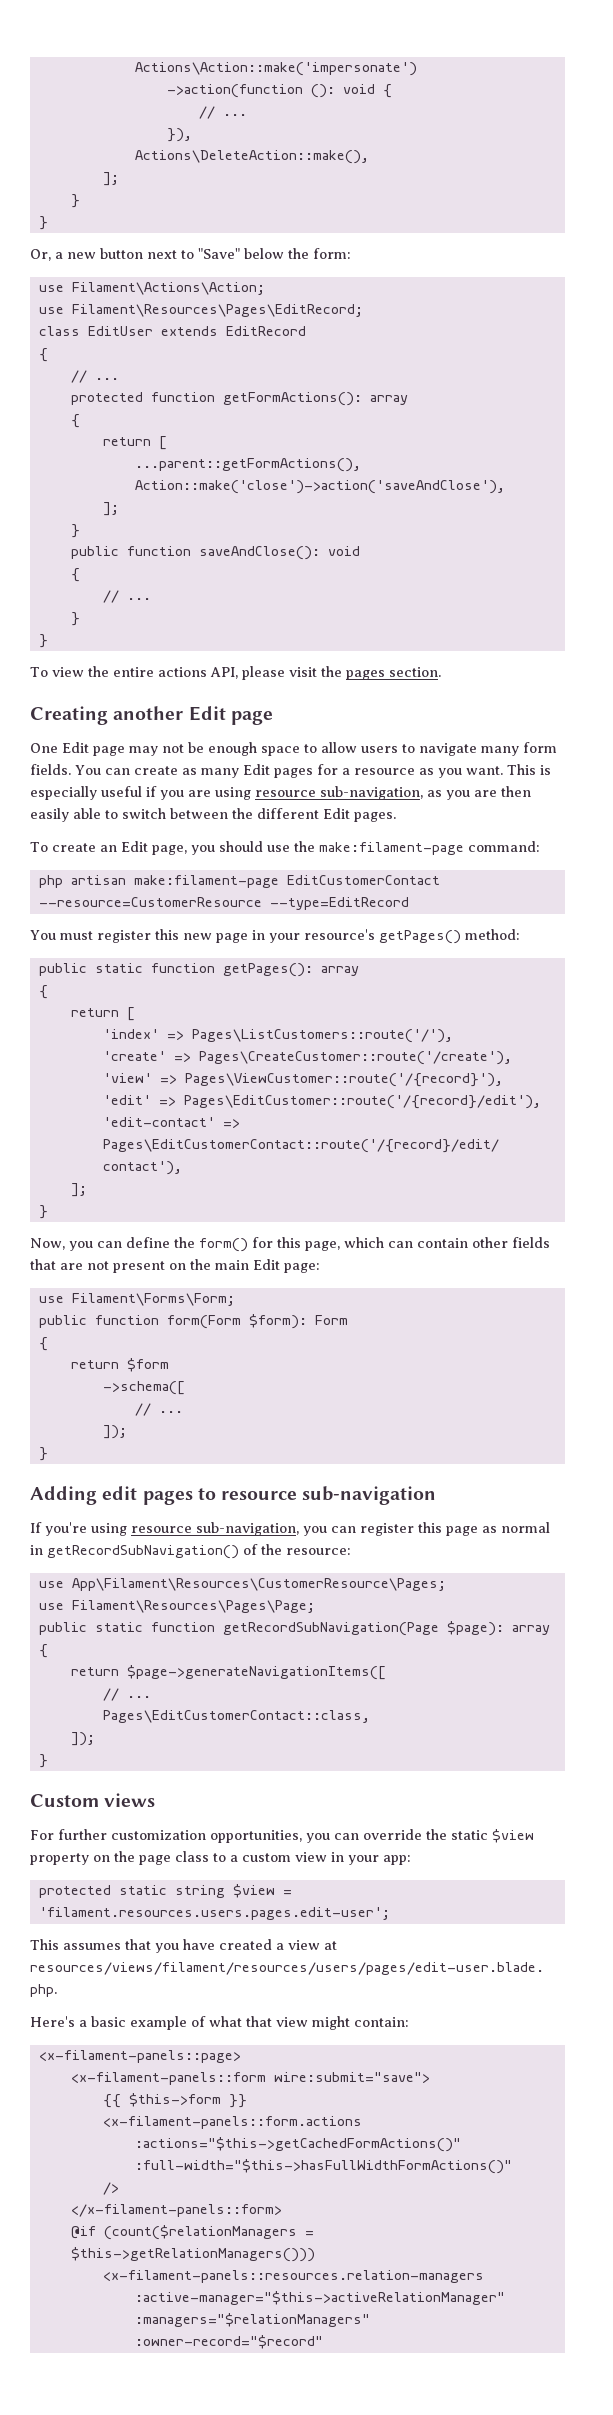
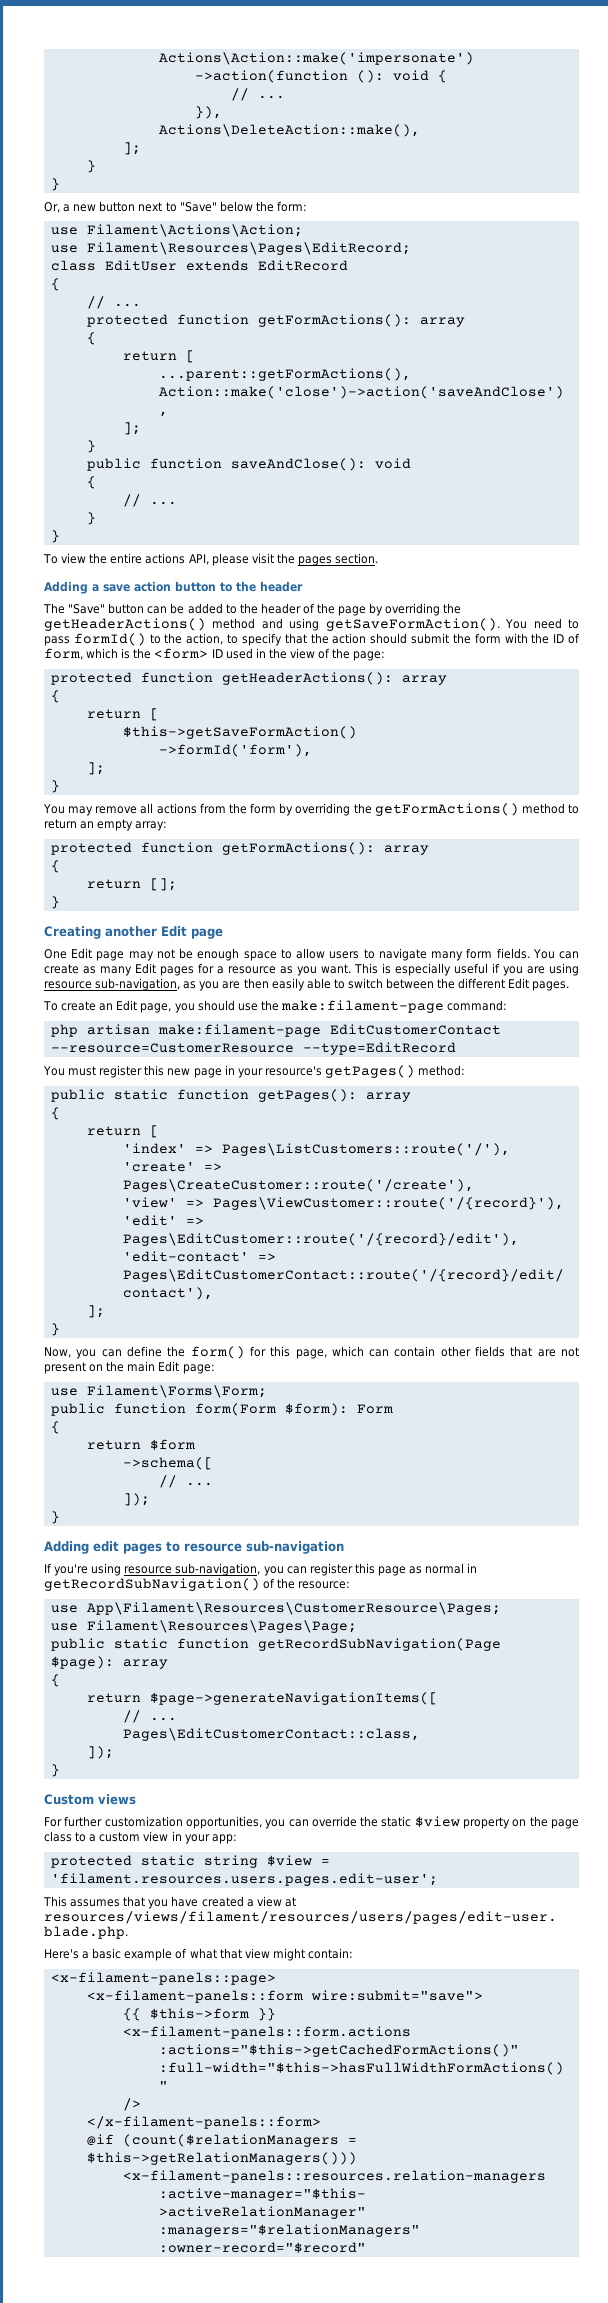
+ Adding a save action button to the header
+ The "Save" button can be added to the header of the page by overriding the getHeaderActions() method and using getSaveFormAction(). You need to pass formId() to the action, to specify that the action should submit the form with the ID of form, which is the <form> ID used in the view of the page:
+ protected function getHeaderActions(): array
+ {
+ return [
+ $this->getSaveFormAction()
+ ->formId('form'),
+ ];
+ }
+ You may remove all actions from the form by overriding the getFormActions() method to return an empty array:
+ protected function getFormActions(): array
+ {
+ return [];
+ }

